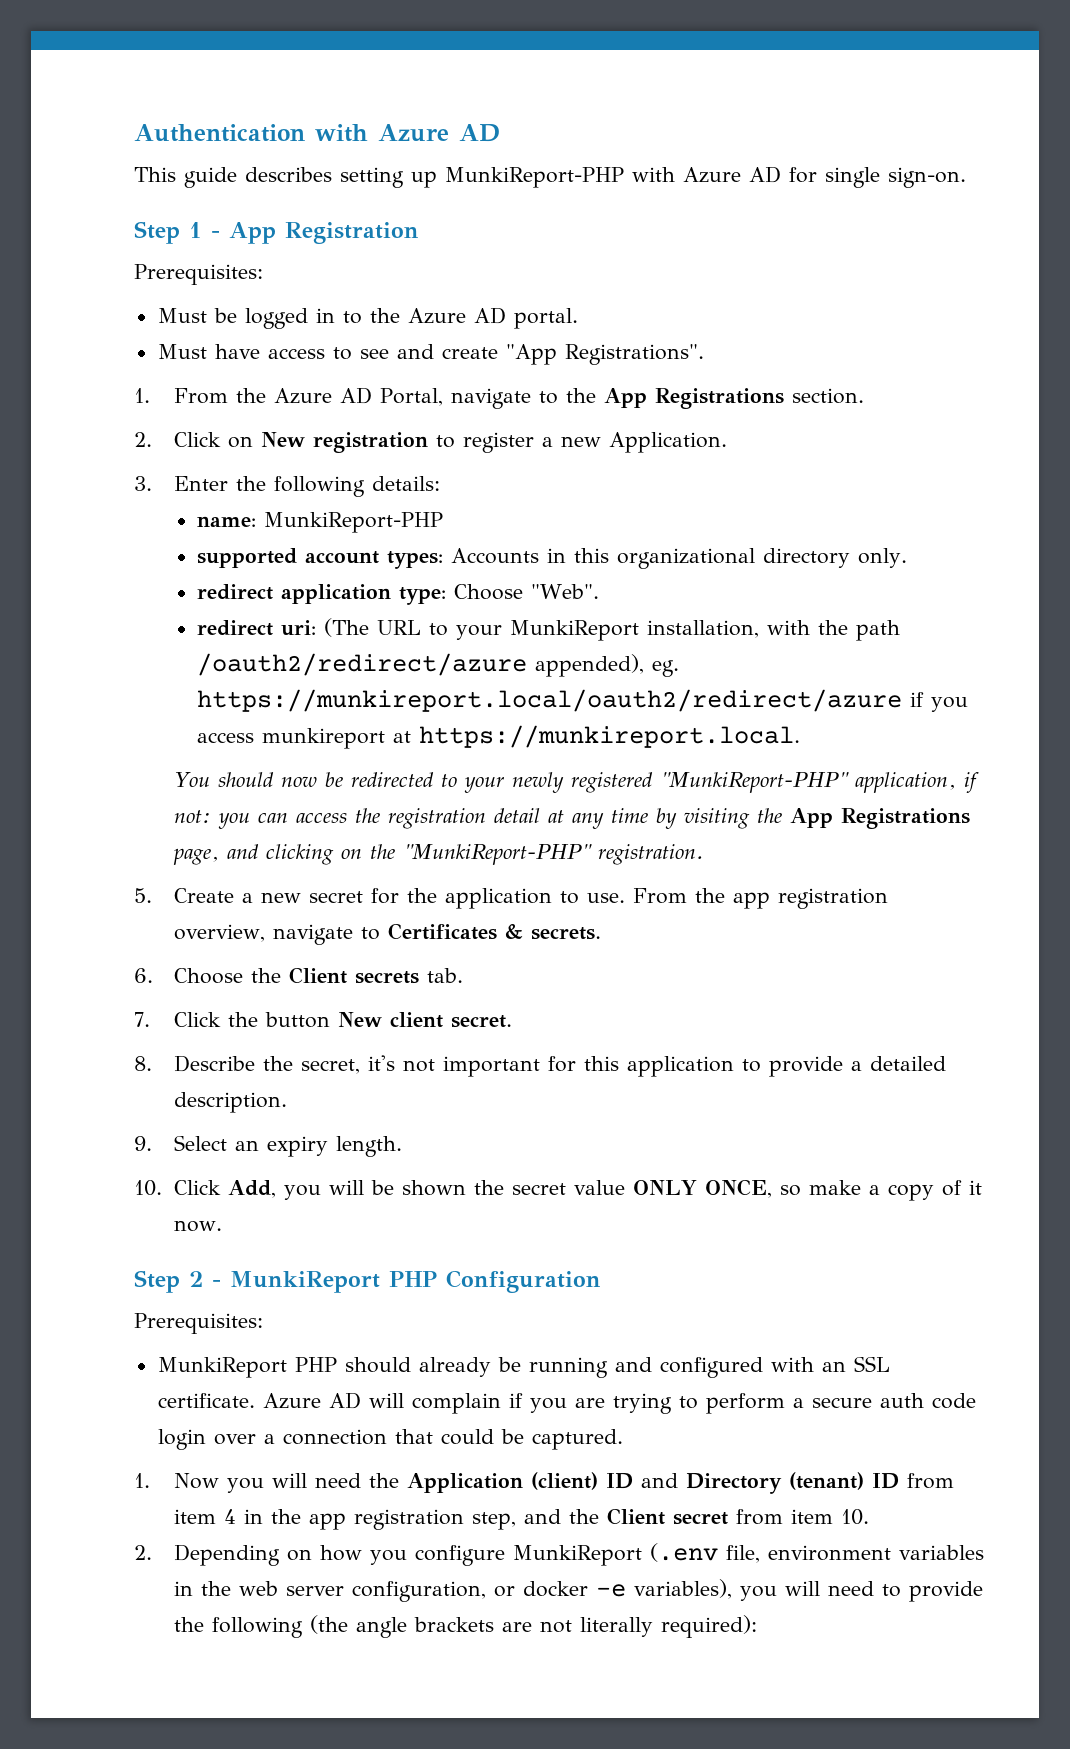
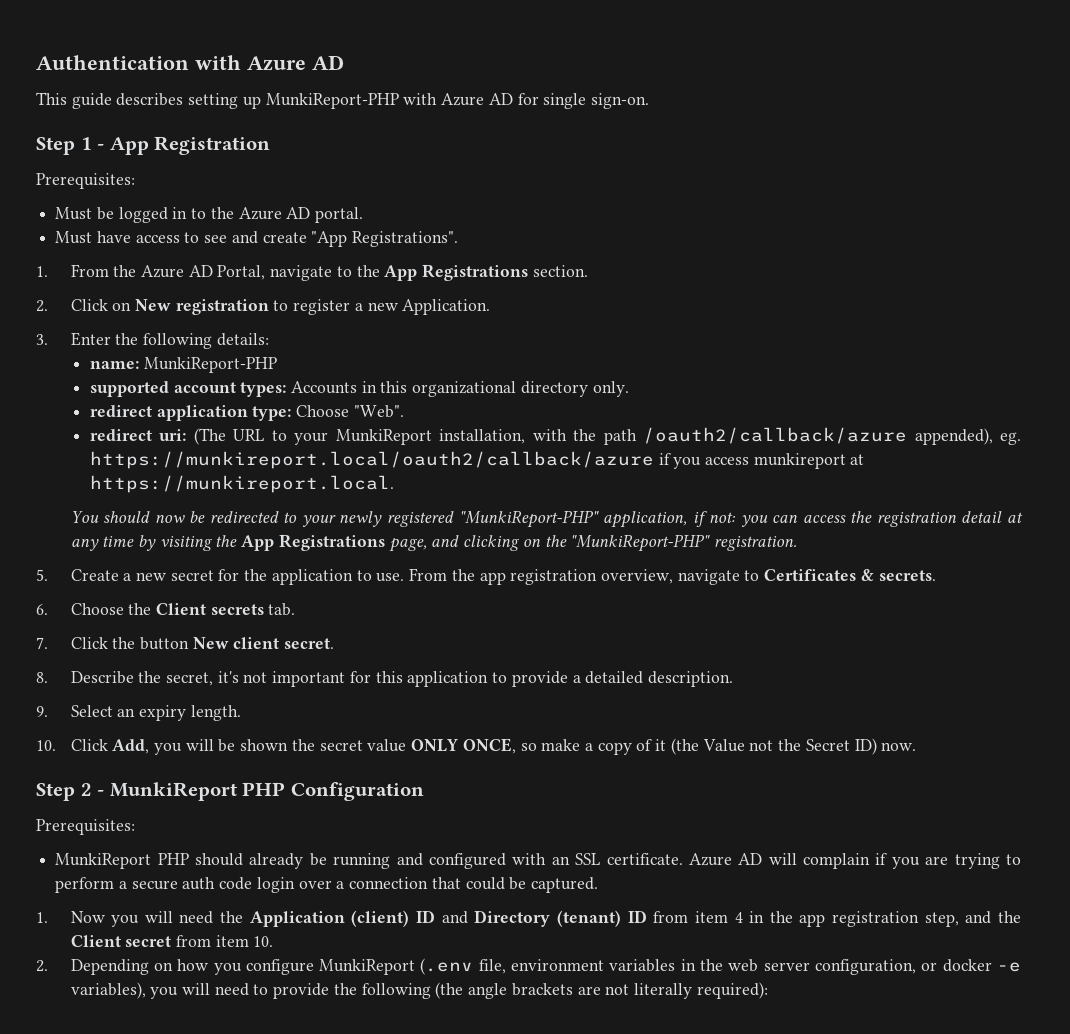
- redirect uri: (The URL to your MunkiReport installation, with the path /oauth2/redirect/azure appended), eg. https://munkireport.local/oauth2/redirect/azure if you access munkireport at https://munkireport.local.
+ redirect uri: (The URL to your MunkiReport installation, with the path /oauth2/callback/azure appended), eg. https://munkireport.local/oauth2/callback/azure if you access munkireport at https://munkireport.local.
- 10. Click Add, you will be shown the secret value ONLY ONCE, so make a copy of it now.
+ 10. Click Add, you will be shown the secret value ONLY ONCE, so make a copy of it (the Value not the Secret ID) now.

